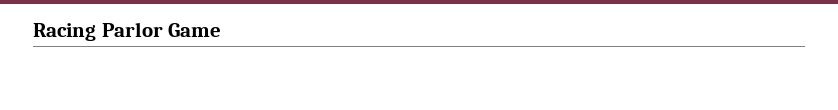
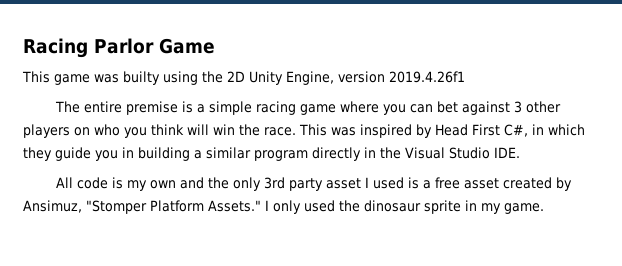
+ This game was builty using the 2D Unity Engine, version 2019.4.26f1
+ The entire premise is a simple racing game where you can bet against 3 other players on who you think will win the race. This was inspired by Head First C#, in which they guide you in building a similar program directly in the Visual Studio IDE.
+ All code is my own and the only 3rd party asset I used is a free asset created by Ansimuz, "Stomper Platform Assets." I only used the dinosaur sprite in my game.

